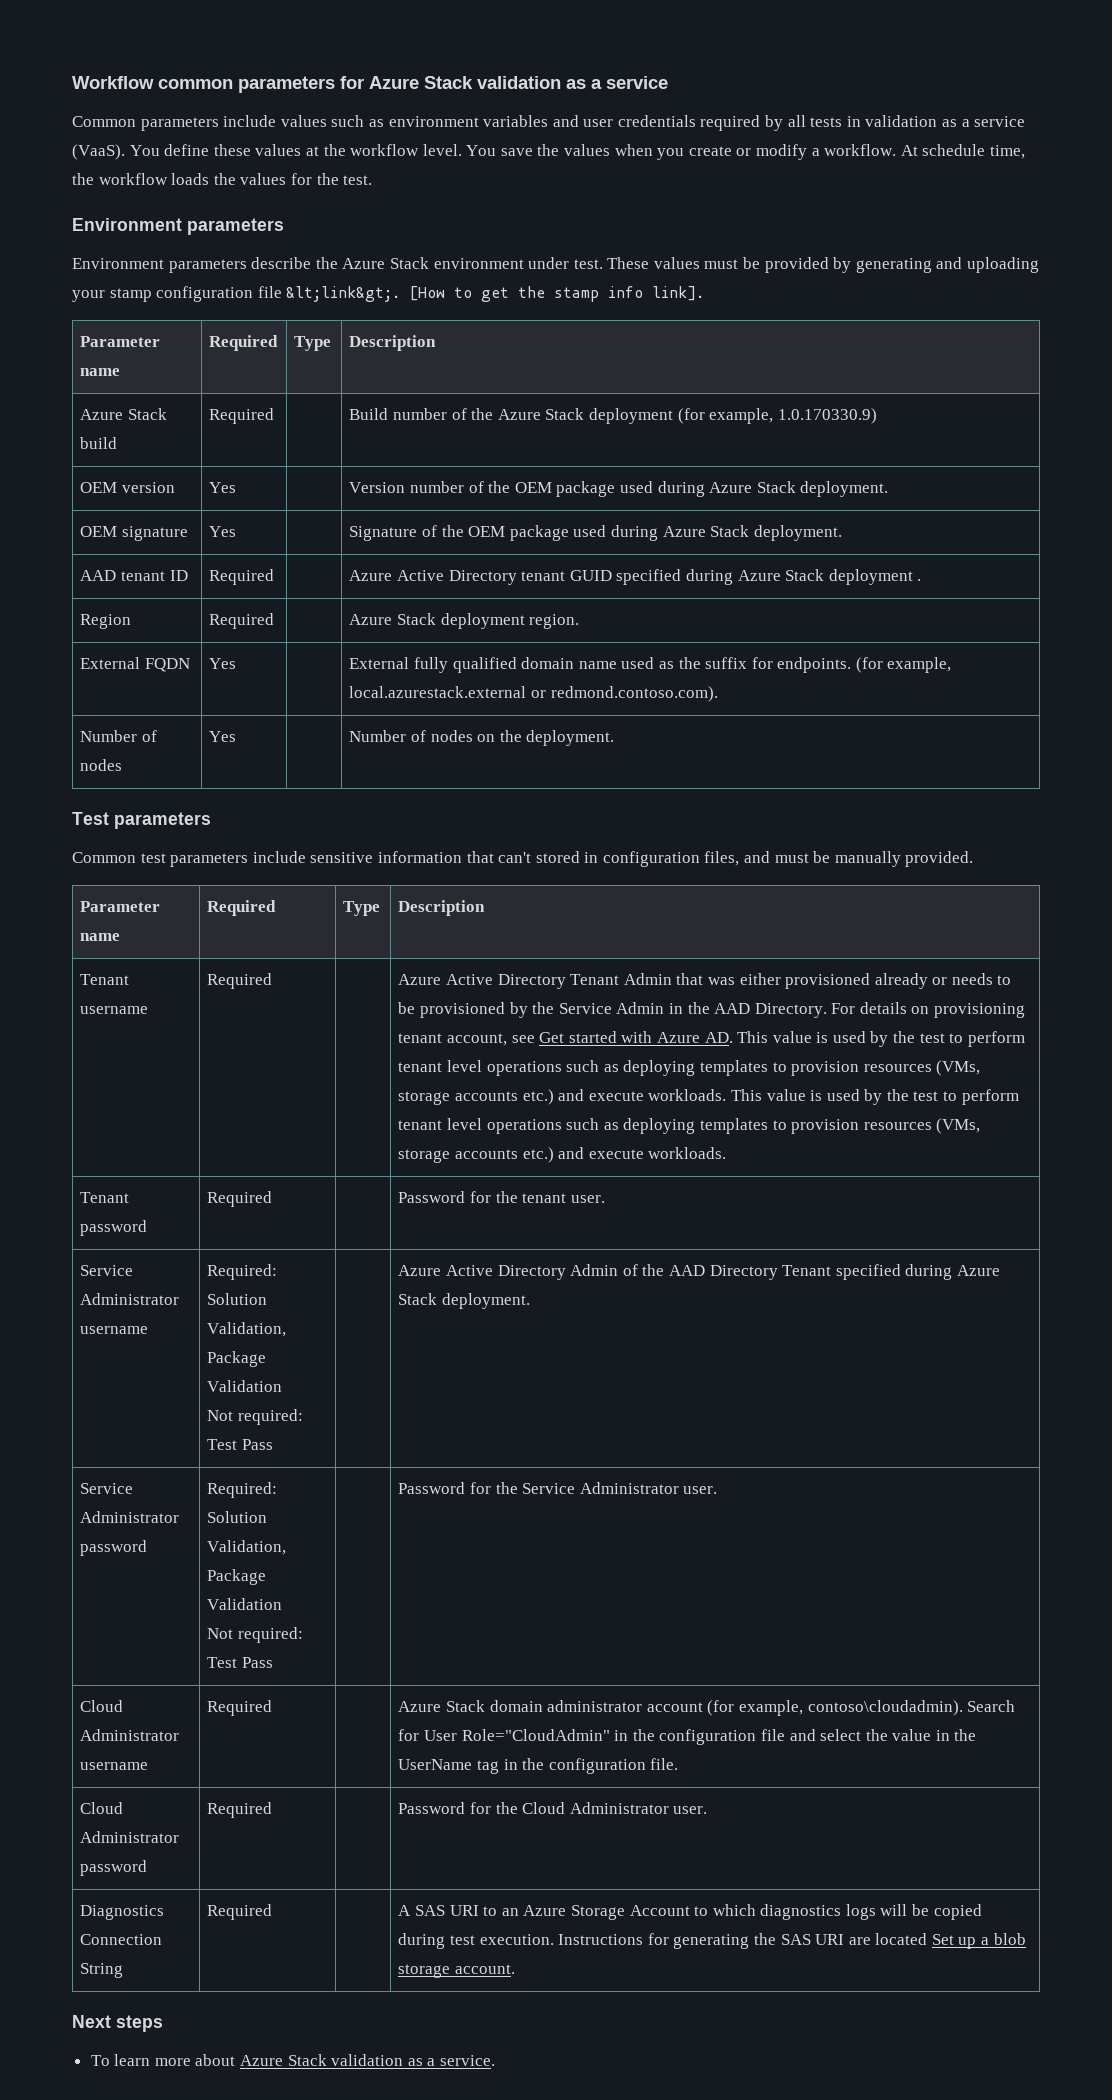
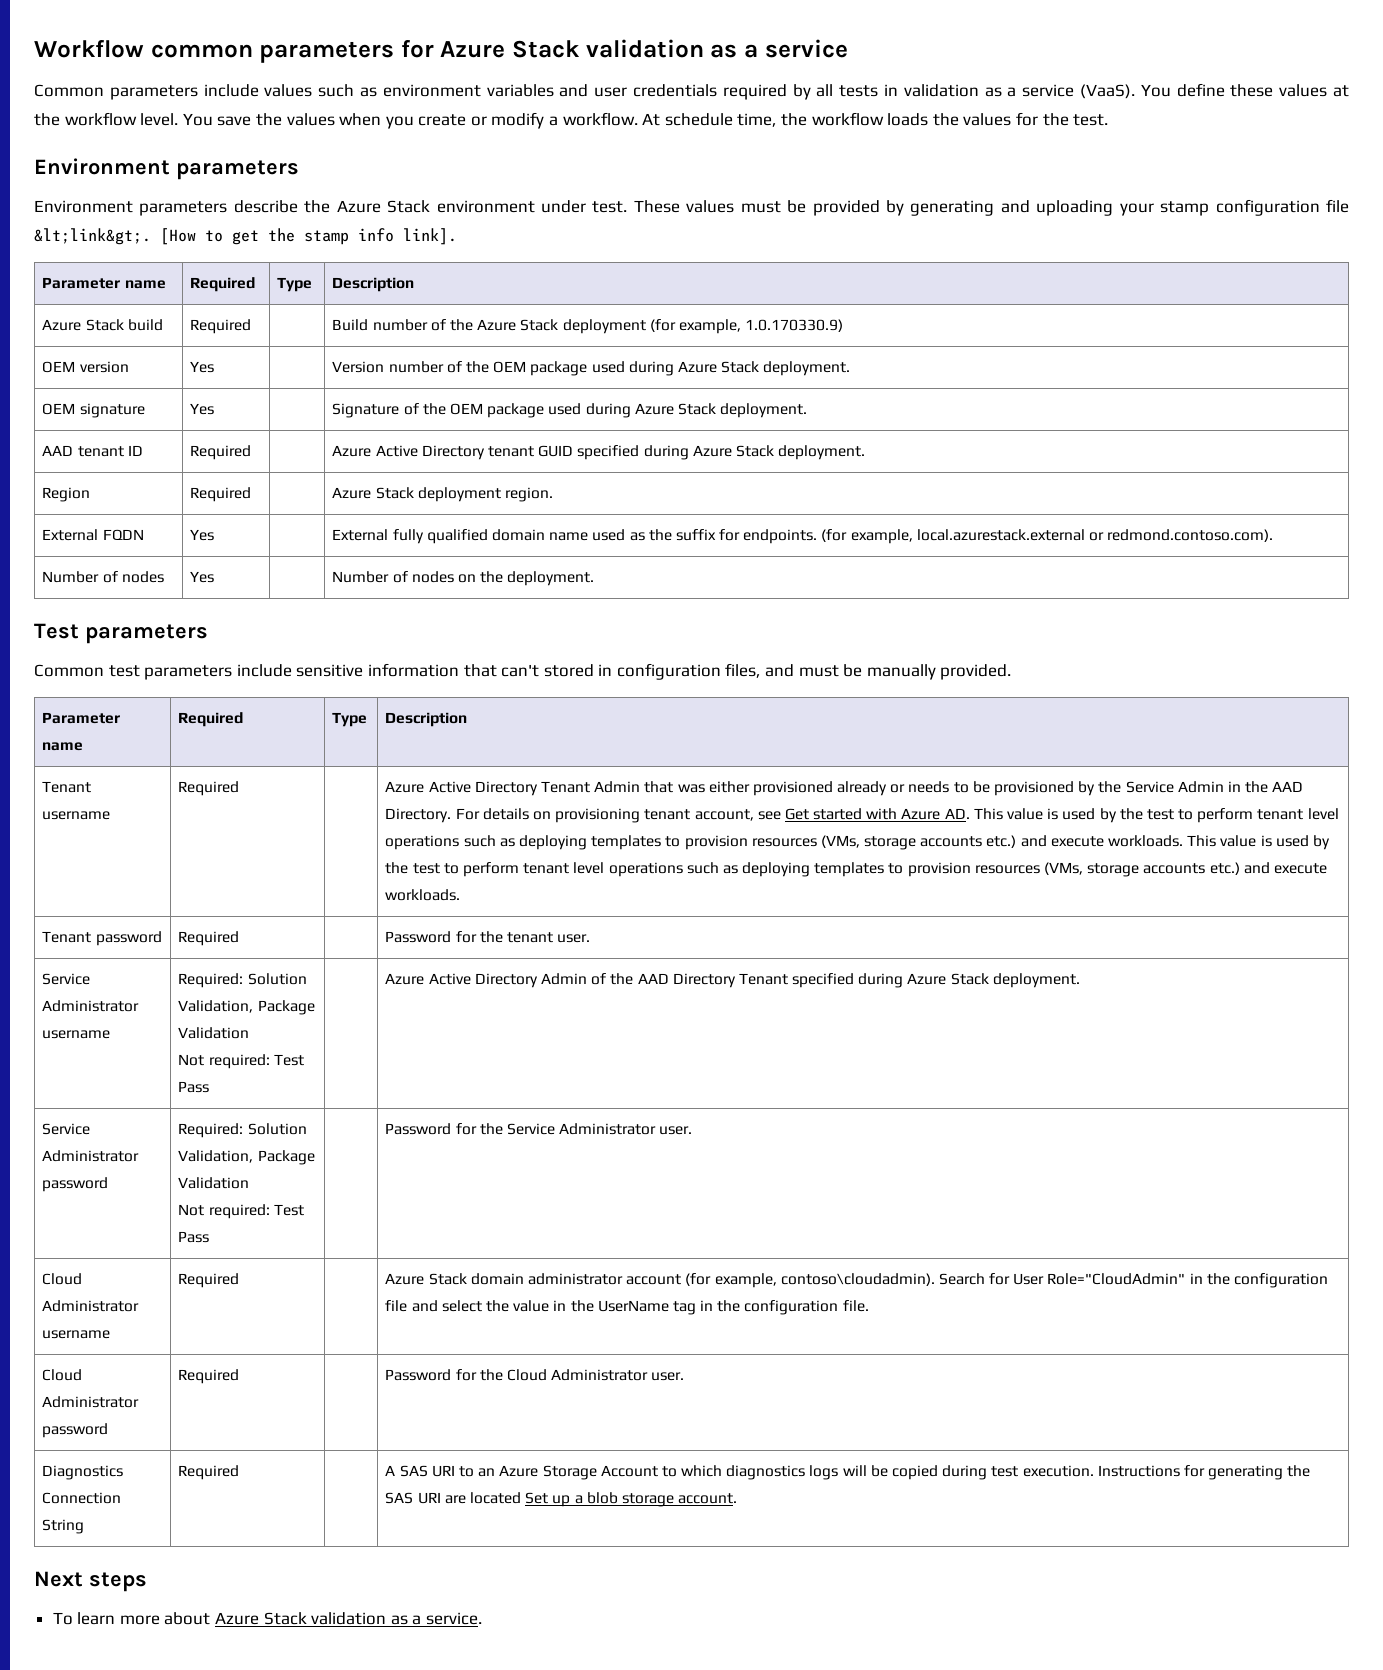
- AAD tenant ID | Required | | Azure Active Directory tenant GUID specified during Azure Stack deployment .
+ AAD tenant ID | Required | | Azure Active Directory tenant GUID specified during Azure Stack deployment.

